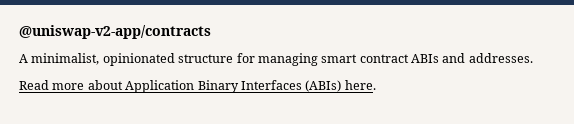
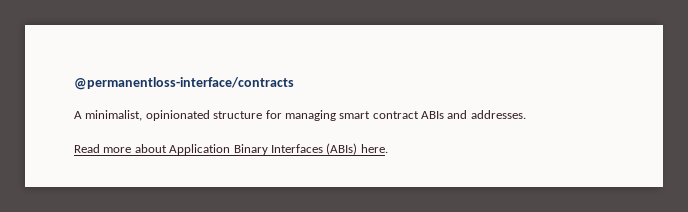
- @uniswap-v2-app/contracts
+ @permanentloss-interface/contracts

